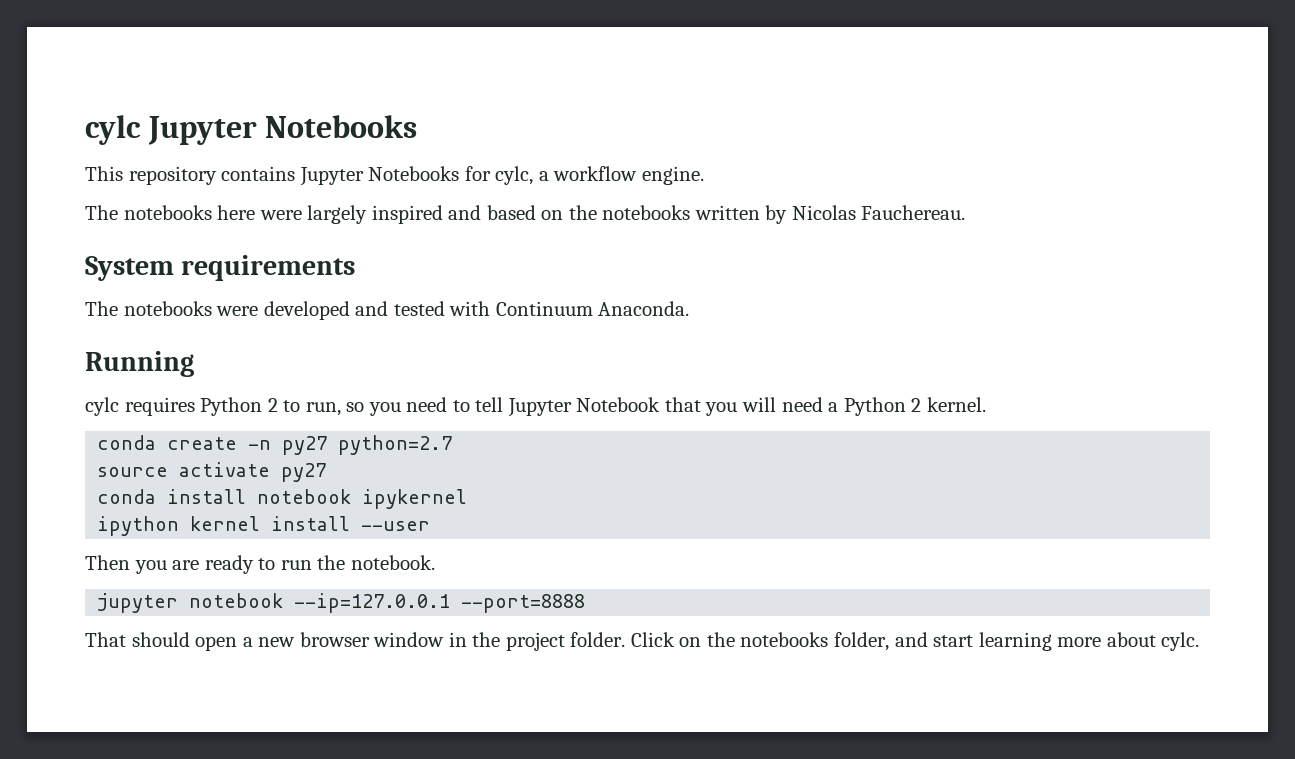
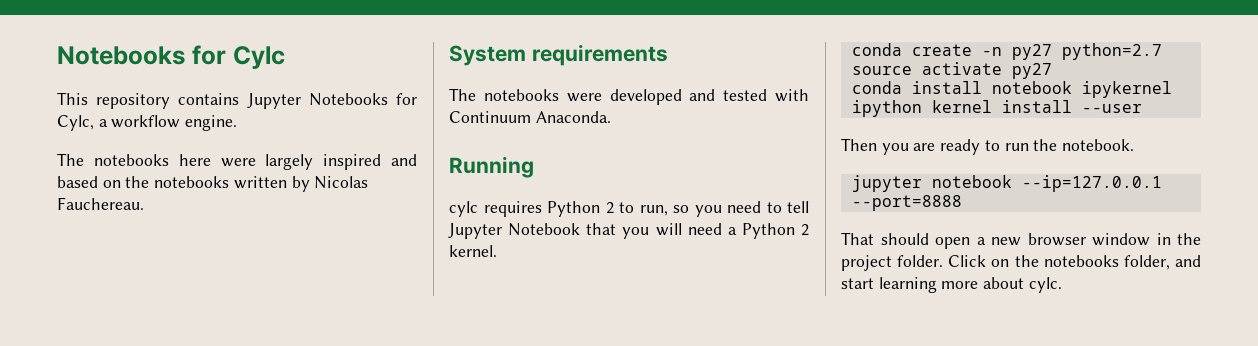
- cylc Jupyter Notebooks
+ Notebooks for Cylc
- This repository contains Jupyter Notebooks for cylc, a workflow engine.
+ This repository contains Jupyter Notebooks for Cylc, a workflow engine.

